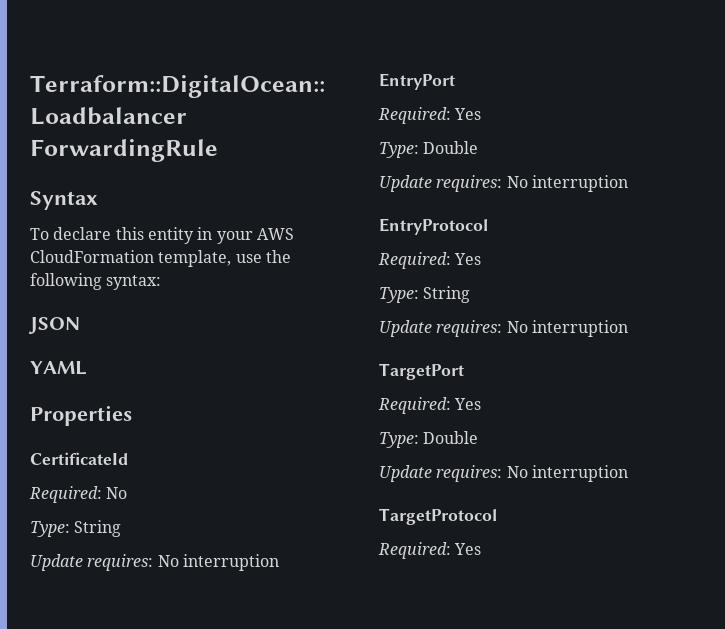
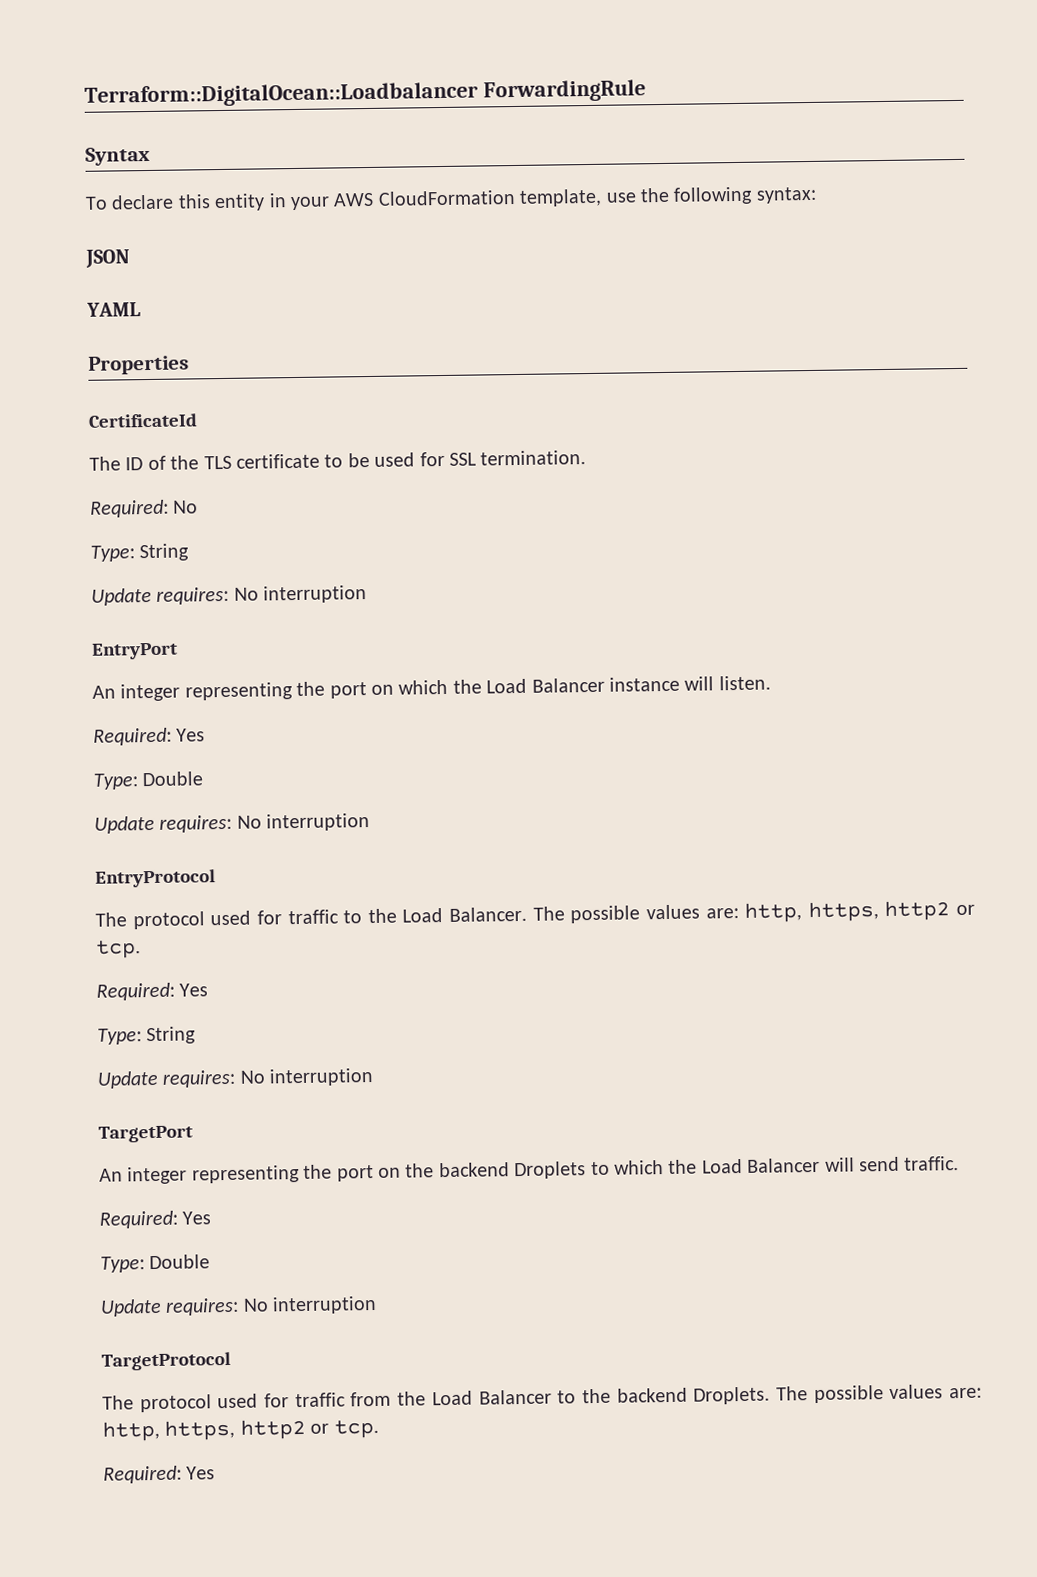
+ The ID of the TLS certificate to be used for SSL termination.
+ An integer representing the port on which the Load Balancer instance will listen.
+ The protocol used for traffic to the Load Balancer. The possible values are: http, https, http2 or tcp.
+ An integer representing the port on the backend Droplets to which the Load Balancer will send traffic.
+ The protocol used for traffic from the Load Balancer to the backend Droplets. The possible values are: http, https, http2 or tcp.

